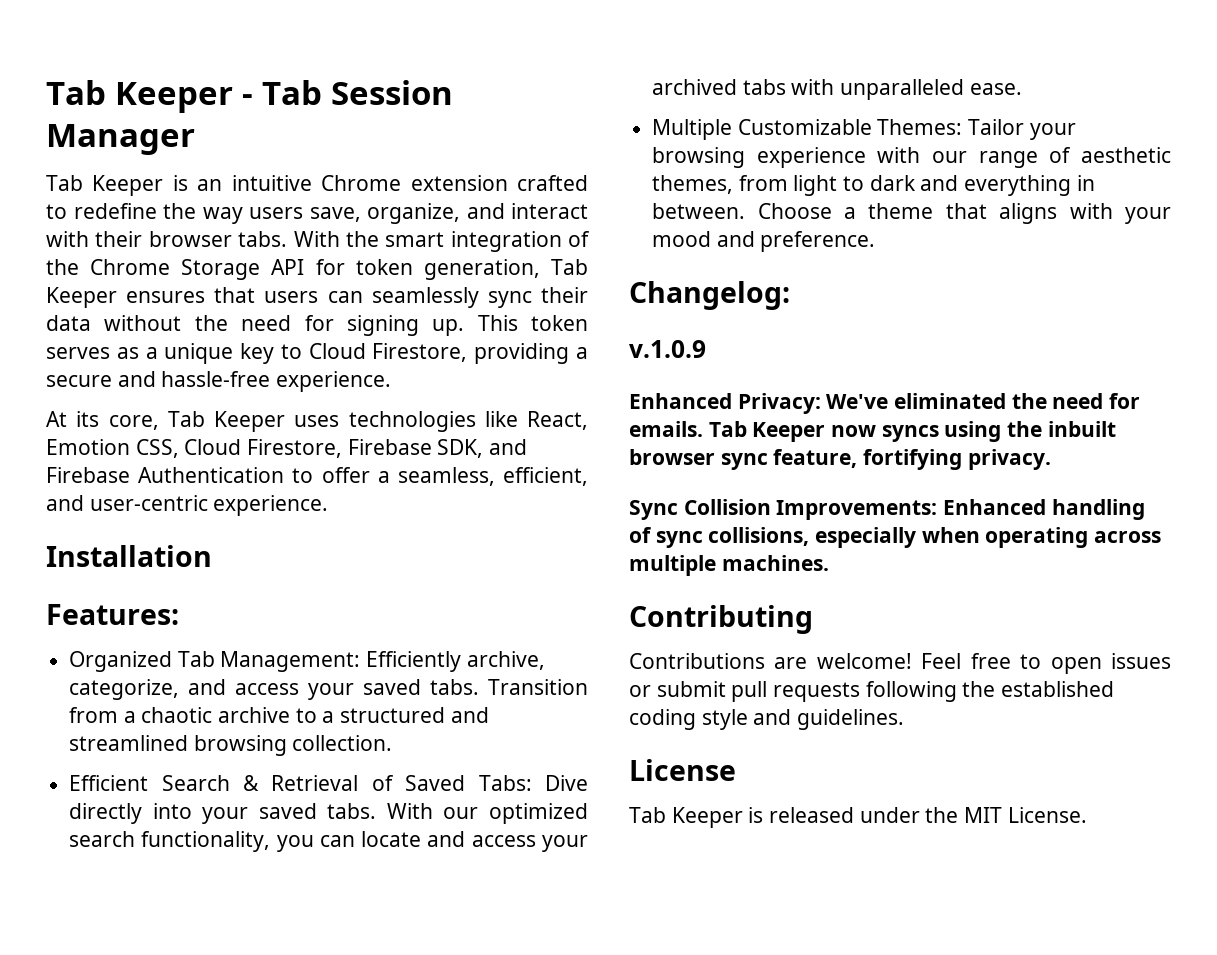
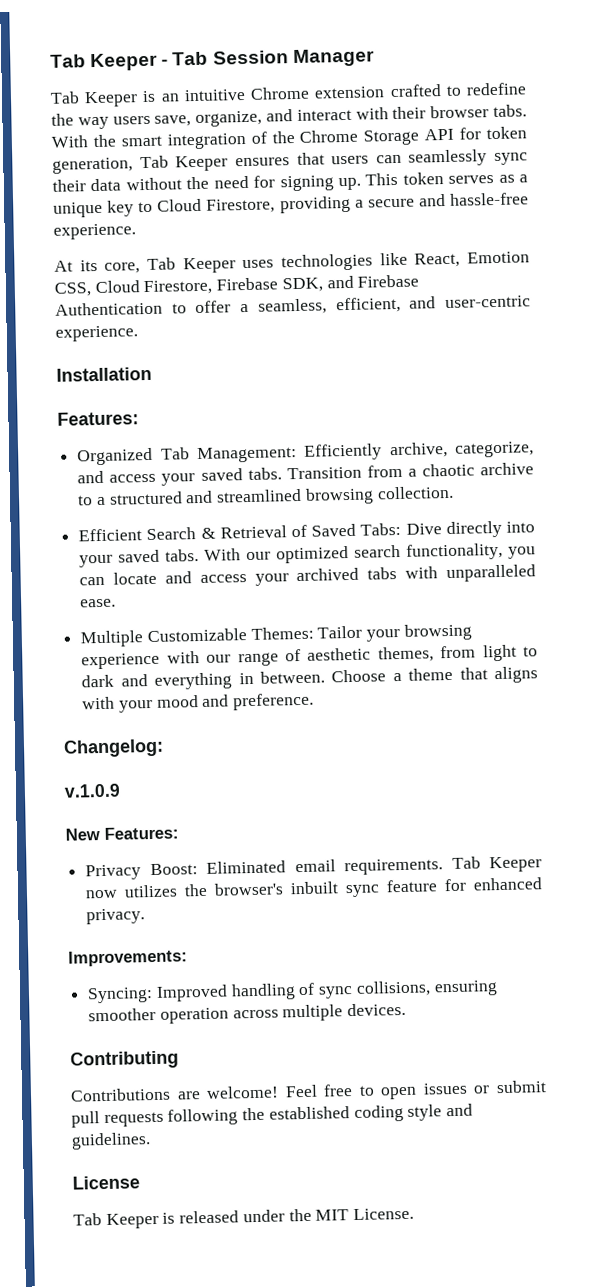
- Enhanced Privacy: We've eliminated the need for emails. Tab Keeper now syncs using the inbuilt browser sync feature, fortifying privacy.
+ New Features:
+ Privacy Boost: Eliminated email requirements. Tab Keeper now utilizes the browser's inbuilt sync feature for enhanced privacy.
- Sync Collision Improvements: Enhanced handling of sync collisions, especially when operating across multiple machines.
+ Improvements:
+ Syncing: Improved handling of sync collisions, ensuring smoother operation across multiple devices.

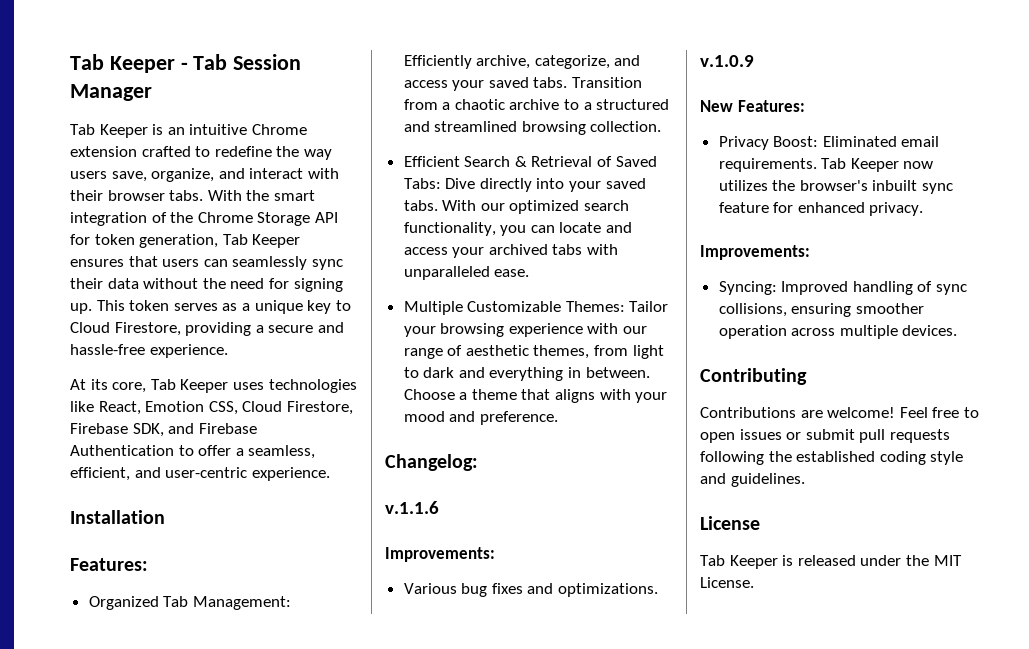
+ v.1.1.6
+ Improvements:
+ Various bug fixes and optimizations.

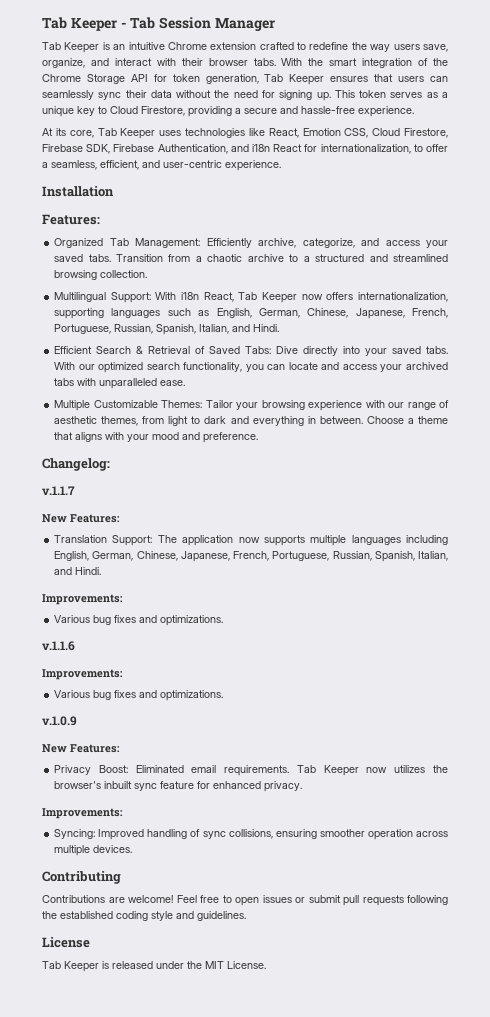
- At its core, Tab Keeper uses technologies like React, Emotion CSS, Cloud Firestore, Firebase SDK, and Firebase Authentication to offer a seamless, efficient, and user-centric experience.
+ At its core, Tab Keeper uses technologies like React, Emotion CSS, Cloud Firestore, Firebase SDK, Firebase Authentication, and i18n React for internationalization, to offer a seamless, efficient, and user-centric experience.
+ Multilingual Support: With i18n React, Tab Keeper now offers internationalization, supporting languages such as English, German, Chinese, Japanese, French, Portuguese, Russian, Spanish, Italian, and Hindi.
+ v.1.1.7
+ New Features:
+ Translation Support: The application now supports multiple languages including English, German, Chinese, Japanese, French, Portuguese, Russian, Spanish, Italian, and Hindi.
+ Improvements:
+ Various bug fixes and optimizations.

